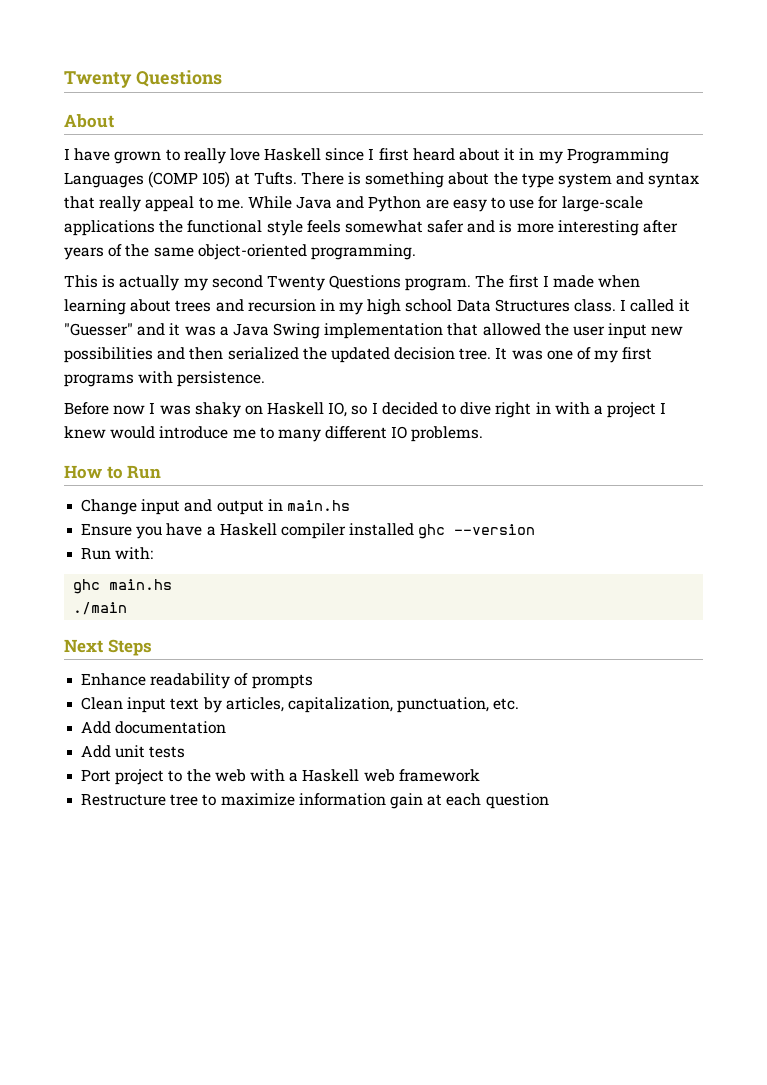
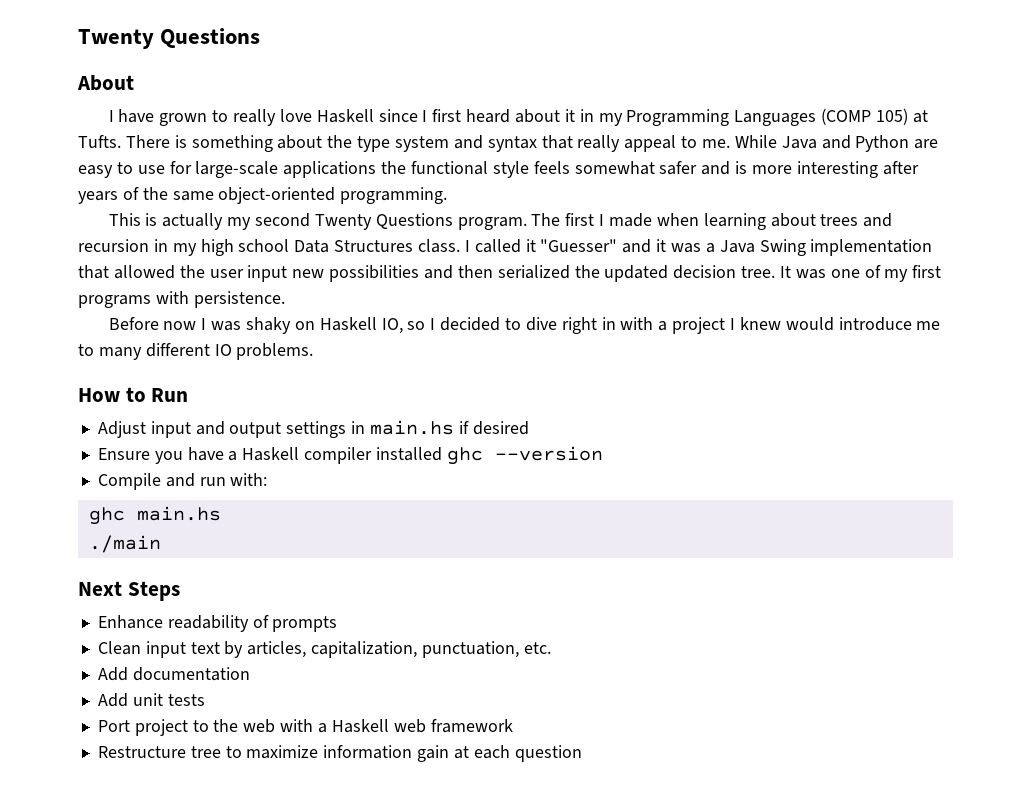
- Change input and output in main.hs
+ Adjust input and output settings in main.hs if desired
- Run with:
+ Compile and run with:

